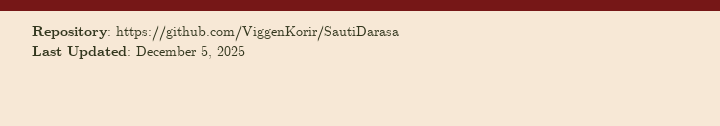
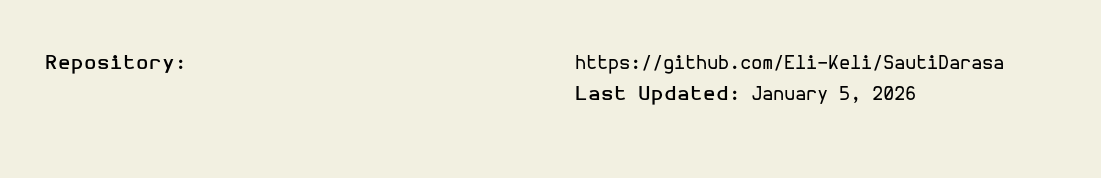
- Repository: https://github.com/ViggenKorir/SautiDarasa
+ Repository: https://github.com/Eli-Keli/SautiDarasa
- Last Updated: December 5, 2025
+ Last Updated: January 5, 2026

